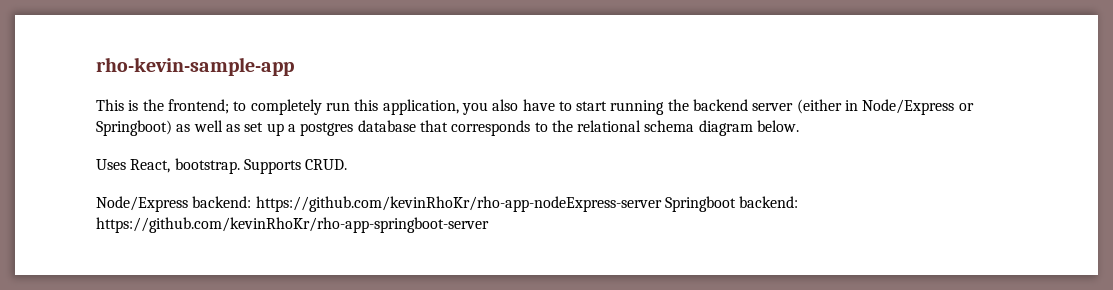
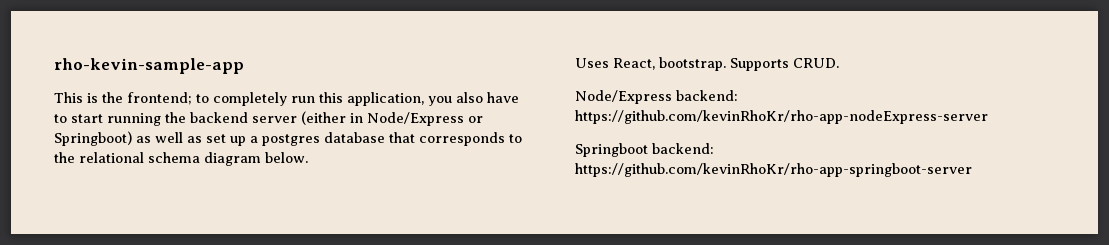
- Node/Express backend: https://github.com/kevinRhoKr/rho-app-nodeExpress-server Springboot backend: https://github.com/kevinRhoKr/rho-app-springboot-server
+ Node/Express backend: https://github.com/kevinRhoKr/rho-app-nodeExpress-server
+ Springboot backend: https://github.com/kevinRhoKr/rho-app-springboot-server

